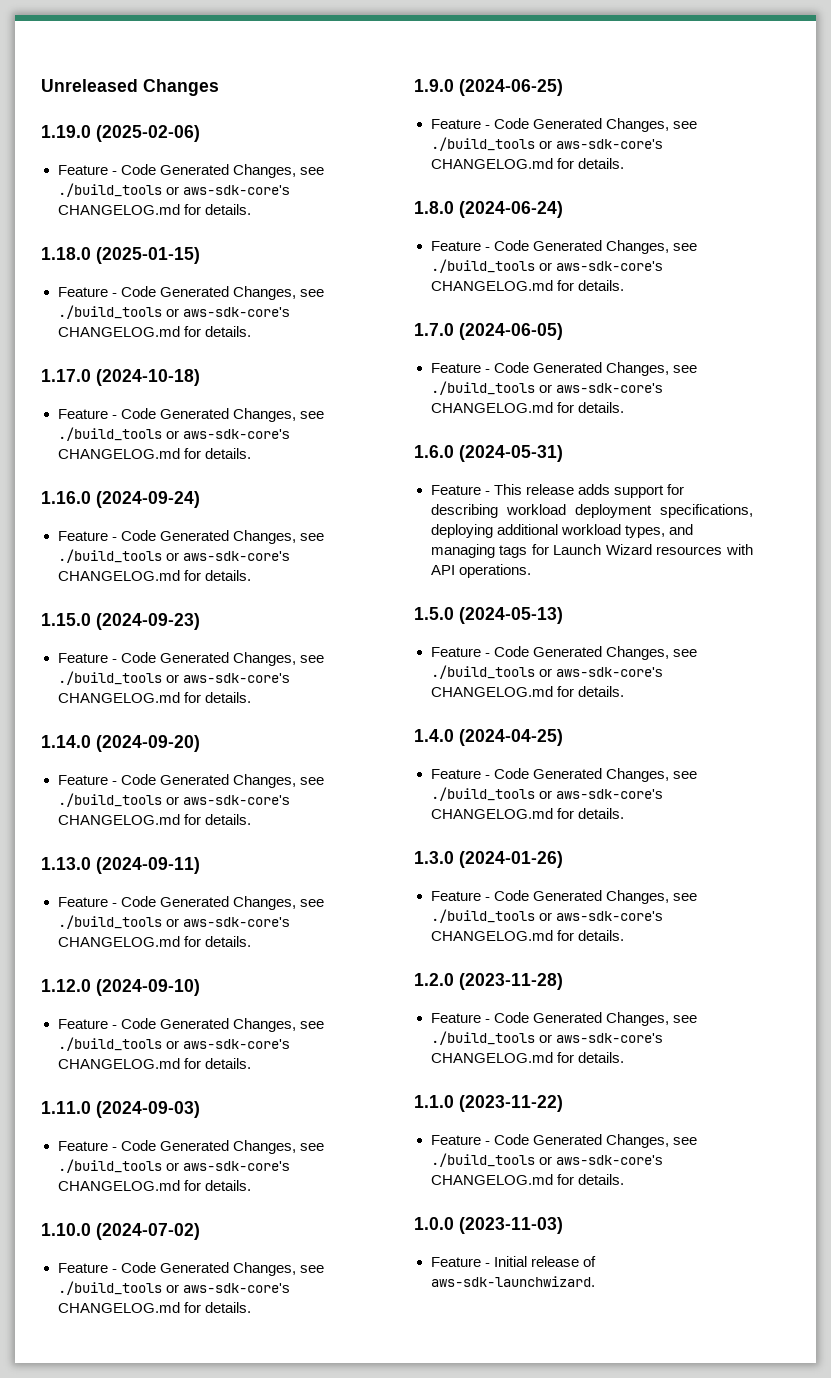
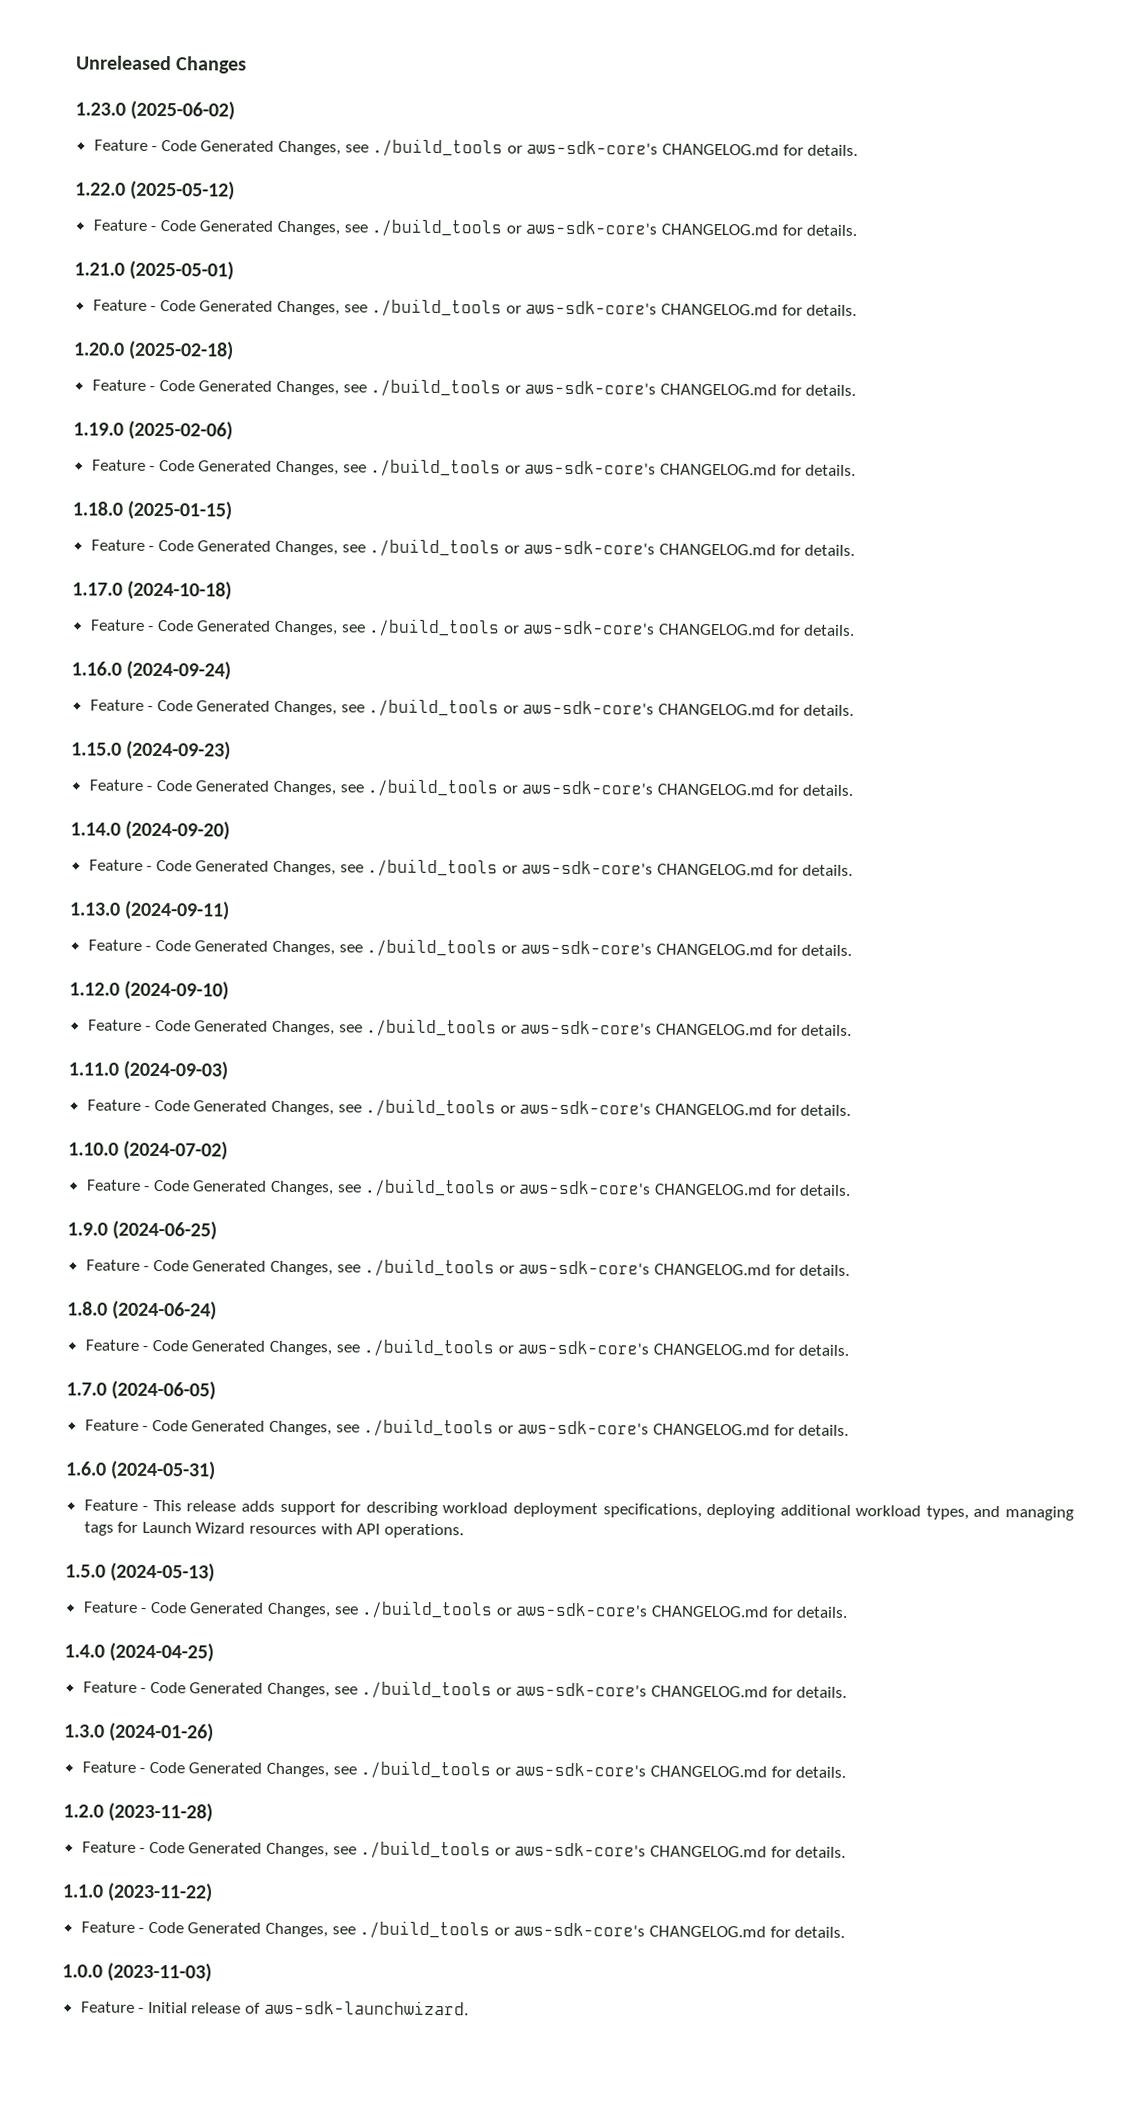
+ 1.23.0 (2025-06-02)
+ Feature - Code Generated Changes, see ./build_tools or aws-sdk-core's CHANGELOG.md for details.
+ 1.22.0 (2025-05-12)
+ Feature - Code Generated Changes, see ./build_tools or aws-sdk-core's CHANGELOG.md for details.
+ 1.21.0 (2025-05-01)
+ Feature - Code Generated Changes, see ./build_tools or aws-sdk-core's CHANGELOG.md for details.
+ 1.20.0 (2025-02-18)
+ Feature - Code Generated Changes, see ./build_tools or aws-sdk-core's CHANGELOG.md for details.

